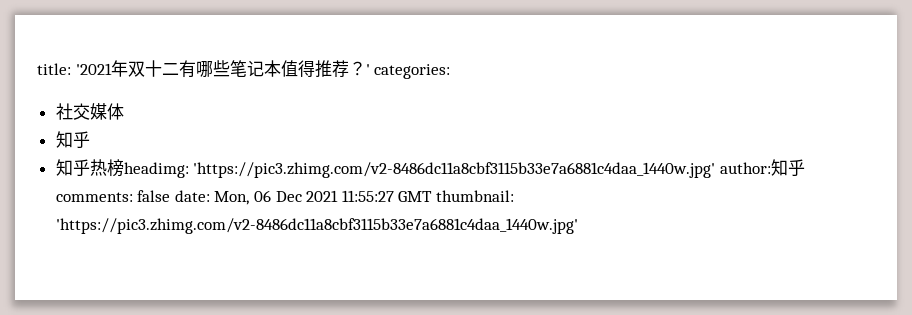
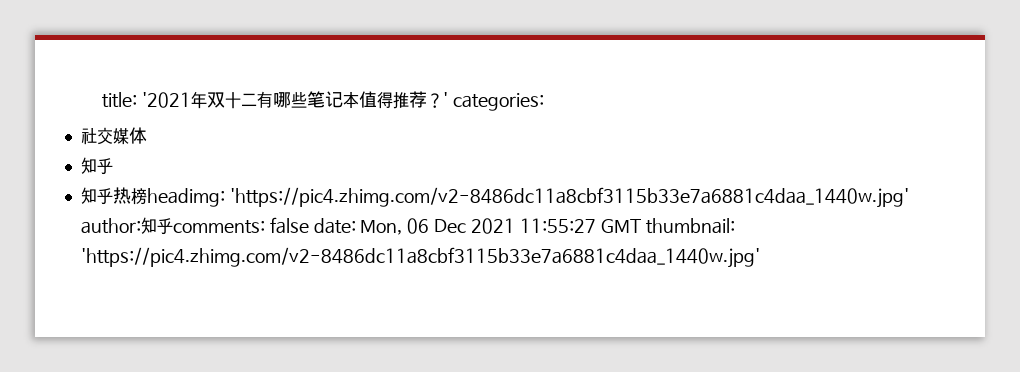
- 知乎热榜headimg: 'https://pic3.zhimg.com/v2-8486dc11a8cbf3115b33e7a6881c4daa_1440w.jpg' author:知乎comments: false date: Mon, 06 Dec 2021 11:55:27 GMT thumbnail: 'https://pic3.zhimg.com/v2-8486dc11a8cbf3115b33e7a6881c4daa_1440w.jpg'
+ 知乎热榜headimg: 'https://pic4.zhimg.com/v2-8486dc11a8cbf3115b33e7a6881c4daa_1440w.jpg' author:知乎comments: false date: Mon, 06 Dec 2021 11:55:27 GMT thumbnail: 'https://pic4.zhimg.com/v2-8486dc11a8cbf3115b33e7a6881c4daa_1440w.jpg'

